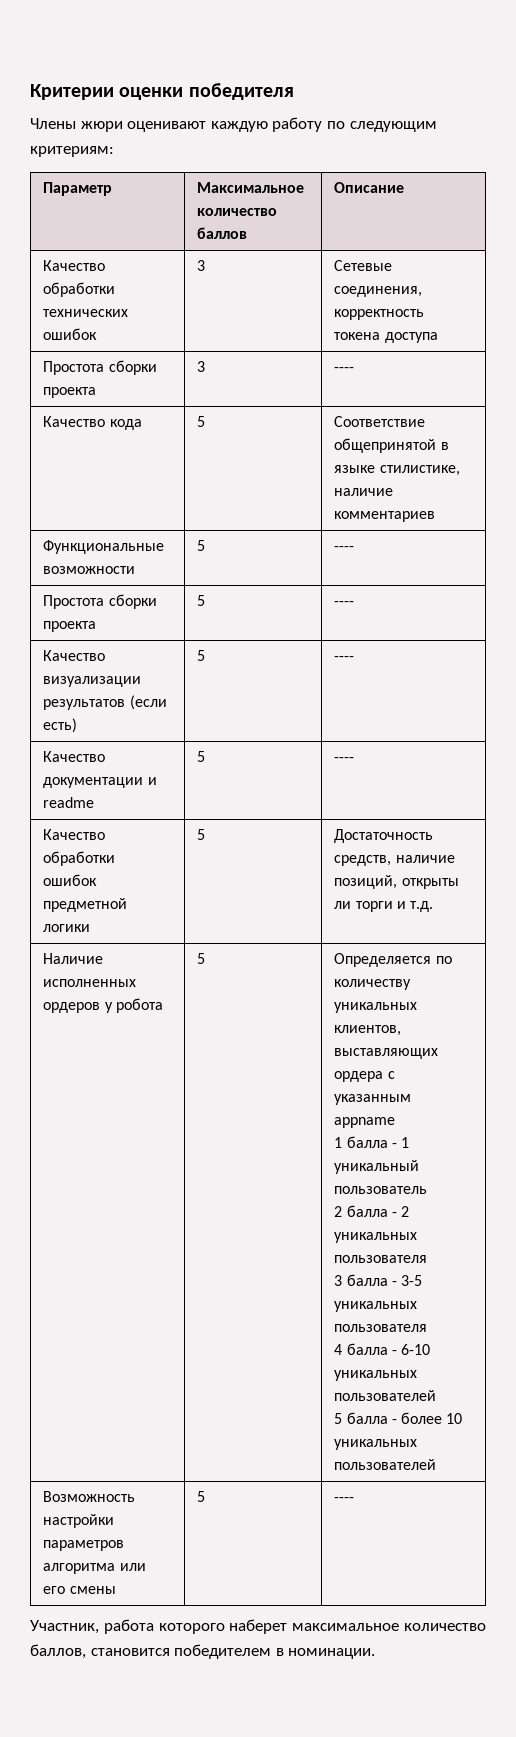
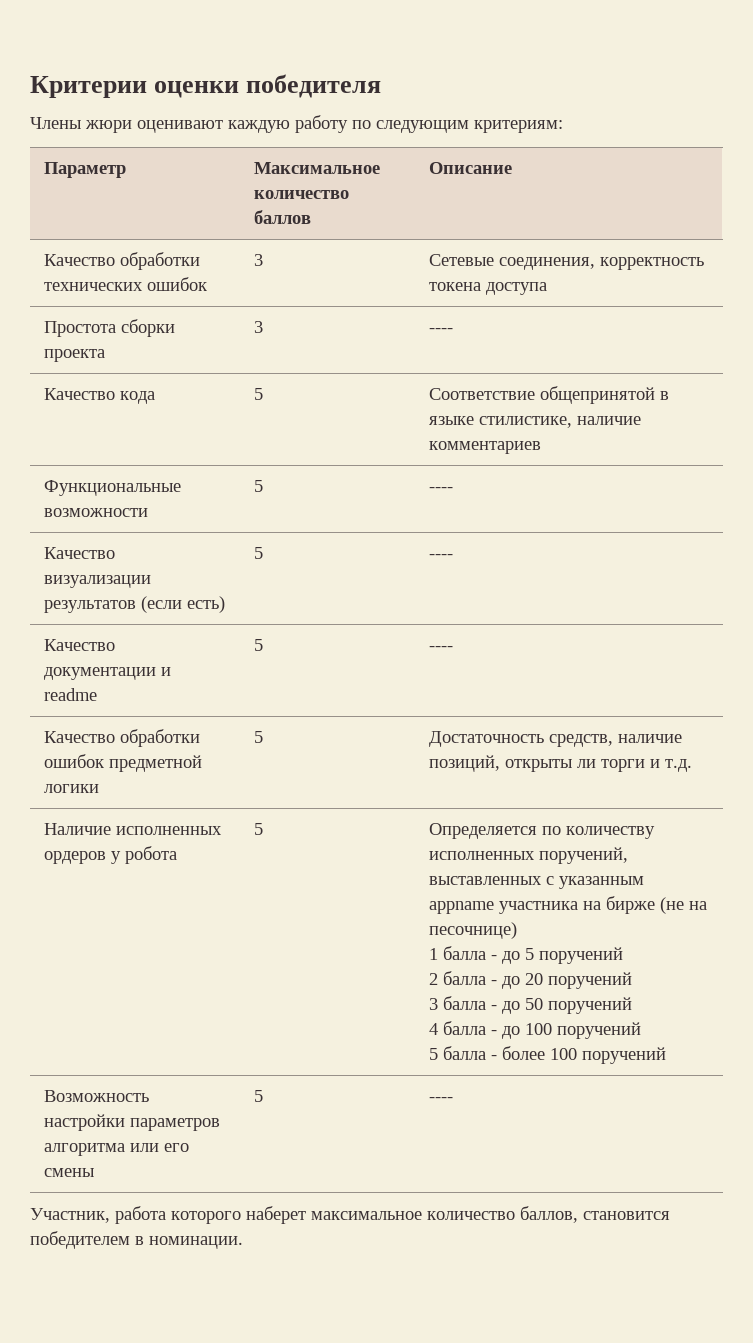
- Простота сборки проекта | 5 | ----
- Определяется по количеству уникальных клиентов, выставляющих ордера с указанным appname
+ Определяется по количеству исполненных поручений, выставленных с указанным appname участника на бирже (не на песочнице)
- 1 балла - 1 уникальный пользователь
+ 1 балла - до 5 поручений
- 2 балла - 2 уникальных пользователя
+ 2 балла - до 20 поручений
- 3 балла - 3-5 уникальных пользователя
+ 3 балла - до 50 поручений
- 4 балла - 6-10 уникальных пользователей
+ 4 балла - до 100 поручений
- 5 балла - более 10 уникальных пользователей
+ 5 балла - более 100 поручений

